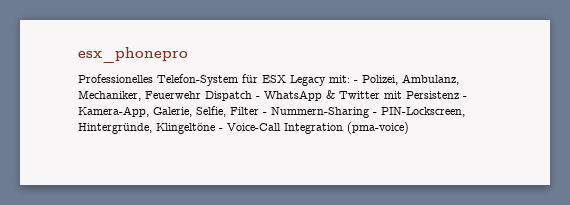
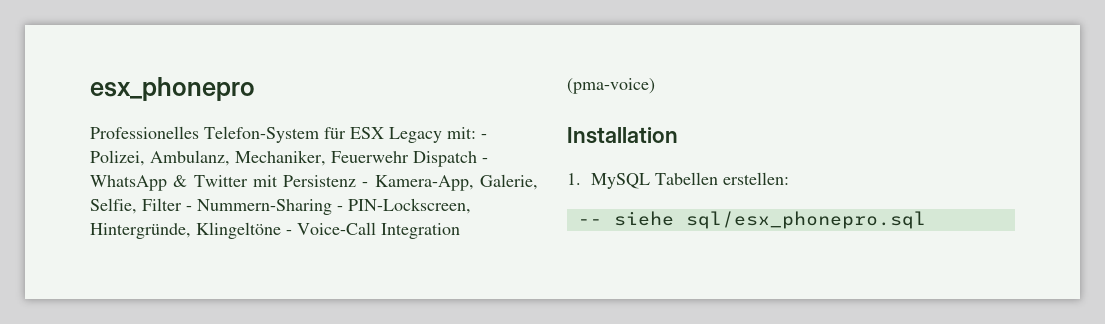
+ Installation
+ 1. MySQL Tabellen erstellen:
+ -- siehe sql/esx_phonepro.sql

